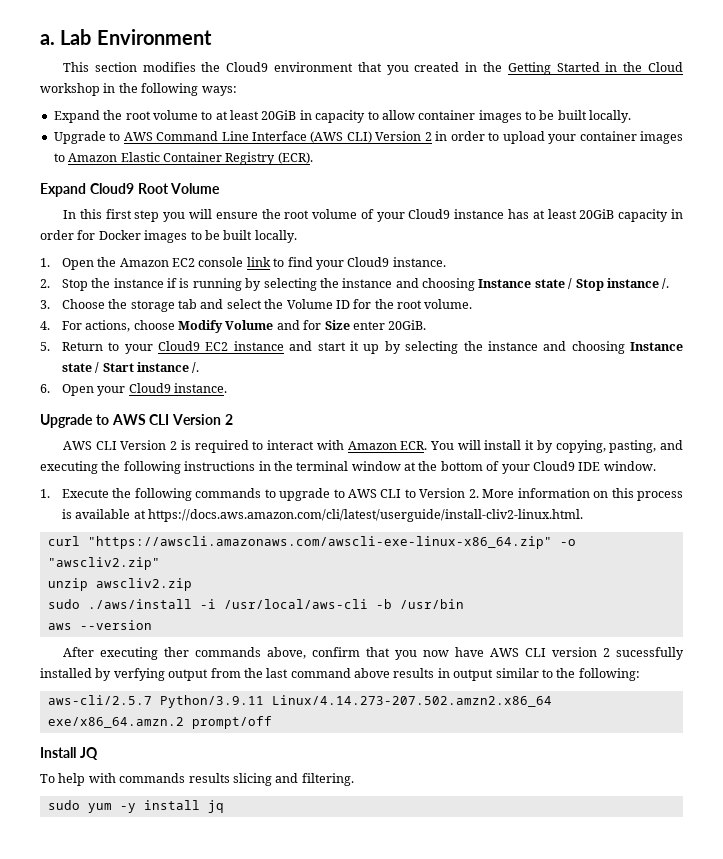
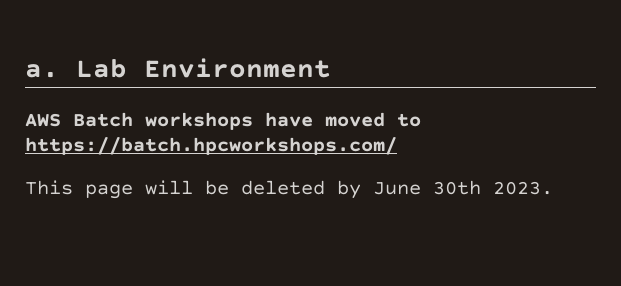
- This section modifies the Cloud9 environment that you created in the Getting Started in the Cloud workshop in the following ways:
- Expand the root volume to at least 20GiB in capacity to allow container images to be built locally.
- Upgrade to AWS Command Line Interface (AWS CLI) Version 2 in order to upload your container images to Amazon Elastic Container Registry (ECR).
- Expand Cloud9 Root Volume
- In this first step you will ensure the root volume of your Cloud9 instance has at least 20GiB capacity in order for Docker images to be built locally.
- 1. Open the Amazon EC2 console link to find your Cloud9 instance.
- 2. Stop the instance if is running by selecting the instance and choosing Instance state / Stop instance /.
- 3. Choose the storage tab and select the Volume ID for the root volume.
- 4. For actions, choose Modify Volume and for Size enter 20GiB.
- 5. Return to your Cloud9 EC2 instance and start it up by selecting the instance and choosing Instance state / Start instance /.
- 6. Open your Cloud9 instance.
- Upgrade to AWS CLI Version 2
- AWS CLI Version 2 is required to interact with Amazon ECR. You will install it by copying, pasting, and executing the following instructions in the terminal window at the bottom of your Cloud9 IDE window.
- 1. Execute the following commands to upgrade to AWS CLI to Version 2. More information on this process is available at https://docs.aws.amazon.com/cli/latest/userguide/install-cliv2-linux.html.
- curl "https://awscli.amazonaws.com/awscli-exe-linux-x86_64.zip" -o "awscliv2.zip"
- unzip awscliv2.zip
- sudo ./aws/install -i /usr/local/aws-cli -b /usr/bin
- aws --version
- After executing ther commands above, confirm that you now have AWS CLI version 2 sucessfully installed by verfying output from the last command above results in output similar to the following:
- aws-cli/2.5.7 Python/3.9.11 Linux/4.14.273-207.502.amzn2.x86_64 exe/x86_64.amzn.2 prompt/off
- Install JQ
- To help with commands results slicing and filtering.
- sudo yum -y install jq
+ AWS Batch workshops have moved to https://batch.hpcworkshops.com/
+ This page will be deleted by June 30th 2023.

